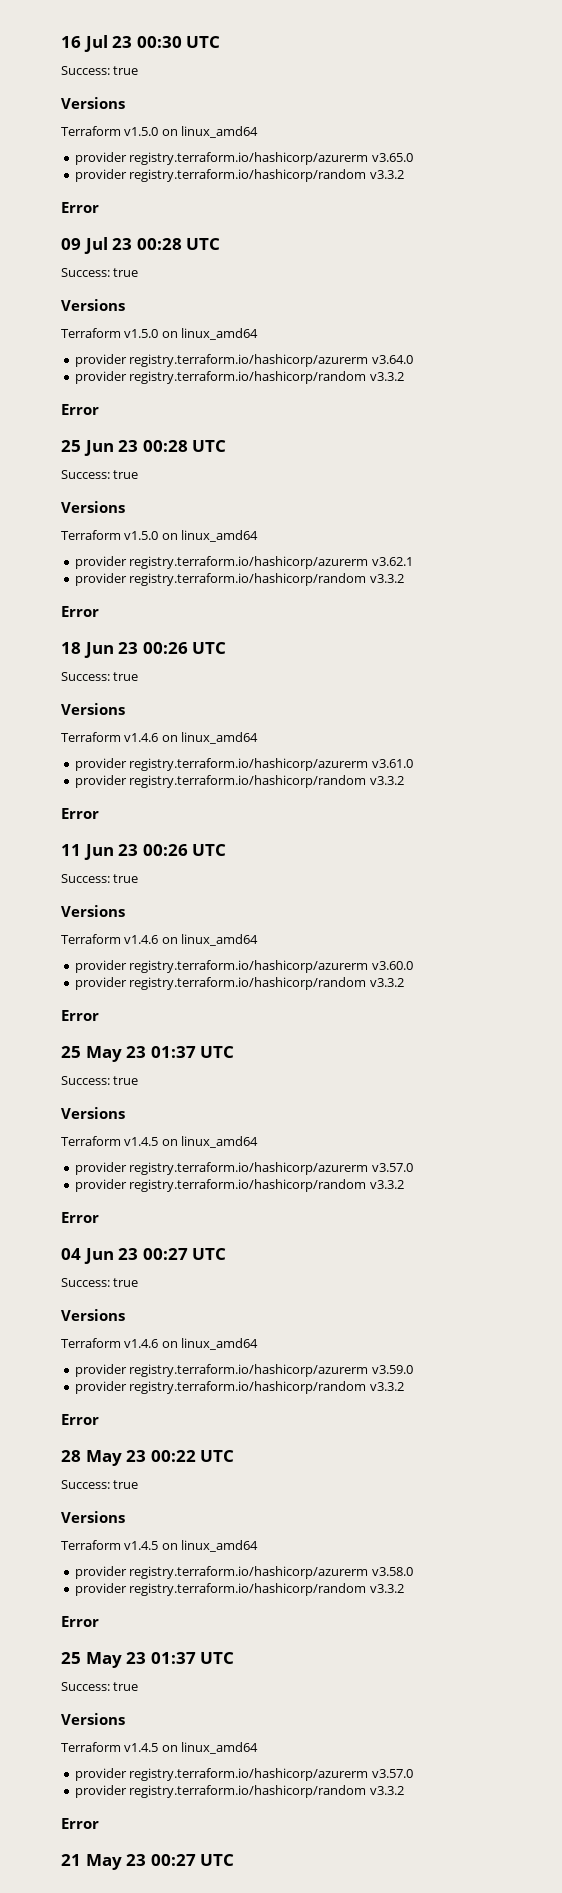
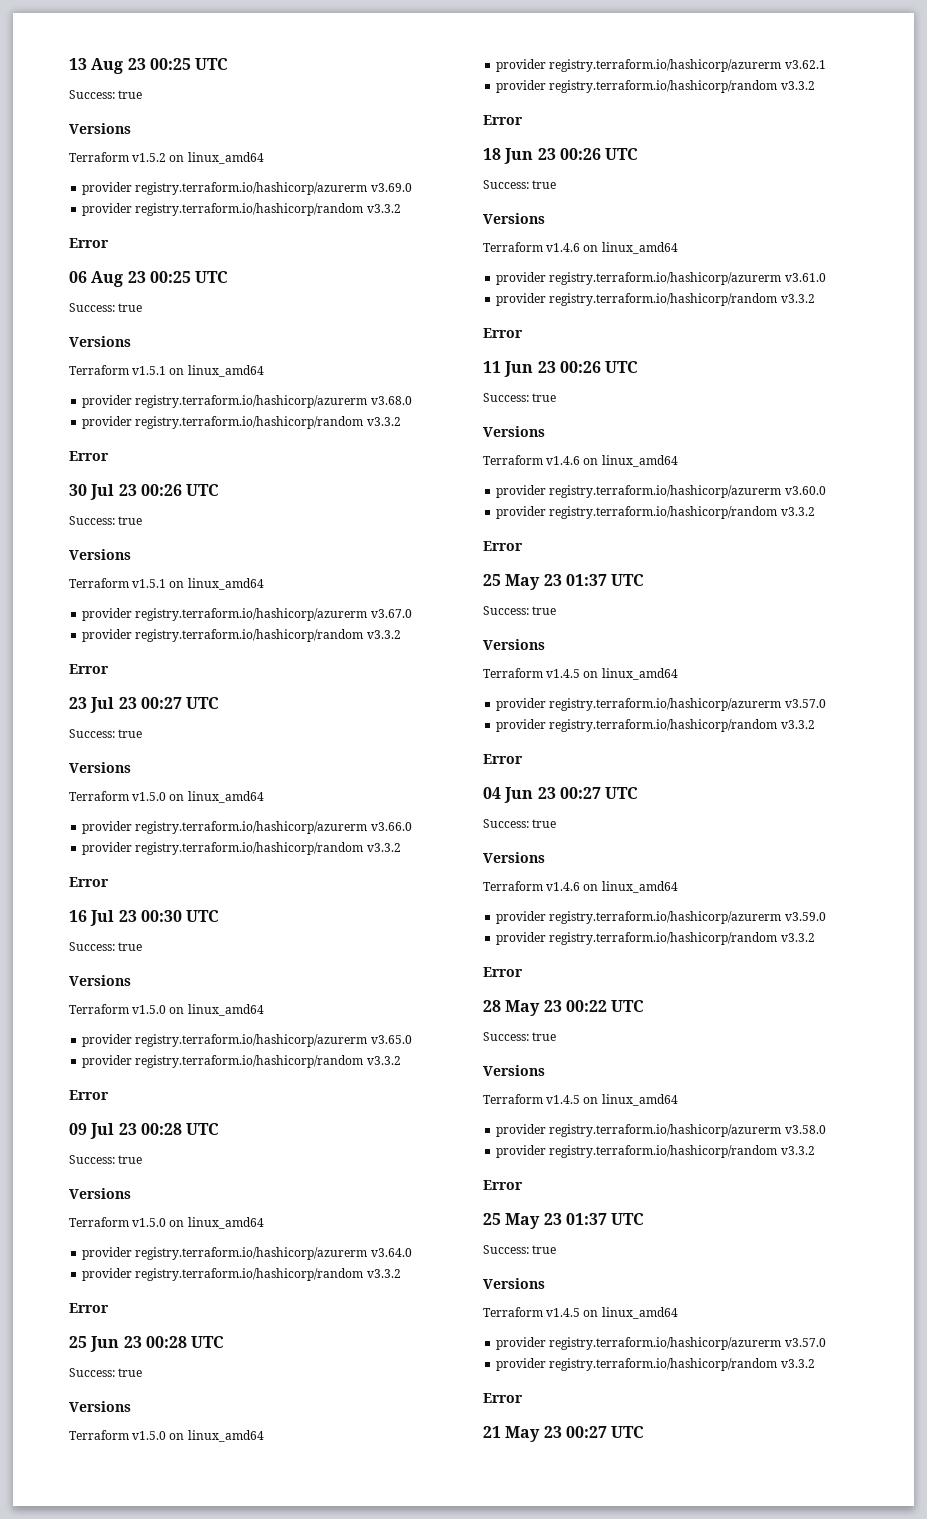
+ 13 Aug 23 00:25 UTC
+ Success: true
+ Versions
+ Terraform v1.5.2 on linux_amd64
+ provider registry.terraform.io/hashicorp/azurerm v3.69.0
+ provider registry.terraform.io/hashicorp/random v3.3.2
+ Error
+ 06 Aug 23 00:25 UTC
+ Success: true
+ Versions
+ Terraform v1.5.1 on linux_amd64
+ provider registry.terraform.io/hashicorp/azurerm v3.68.0
+ provider registry.terraform.io/hashicorp/random v3.3.2
+ Error
+ 30 Jul 23 00:26 UTC
+ Success: true
+ Versions
+ Terraform v1.5.1 on linux_amd64
+ provider registry.terraform.io/hashicorp/azurerm v3.67.0
+ provider registry.terraform.io/hashicorp/random v3.3.2
+ Error
+ 23 Jul 23 00:27 UTC
+ Success: true
+ Versions
+ Terraform v1.5.0 on linux_amd64
+ provider registry.terraform.io/hashicorp/azurerm v3.66.0
+ provider registry.terraform.io/hashicorp/random v3.3.2
+ Error

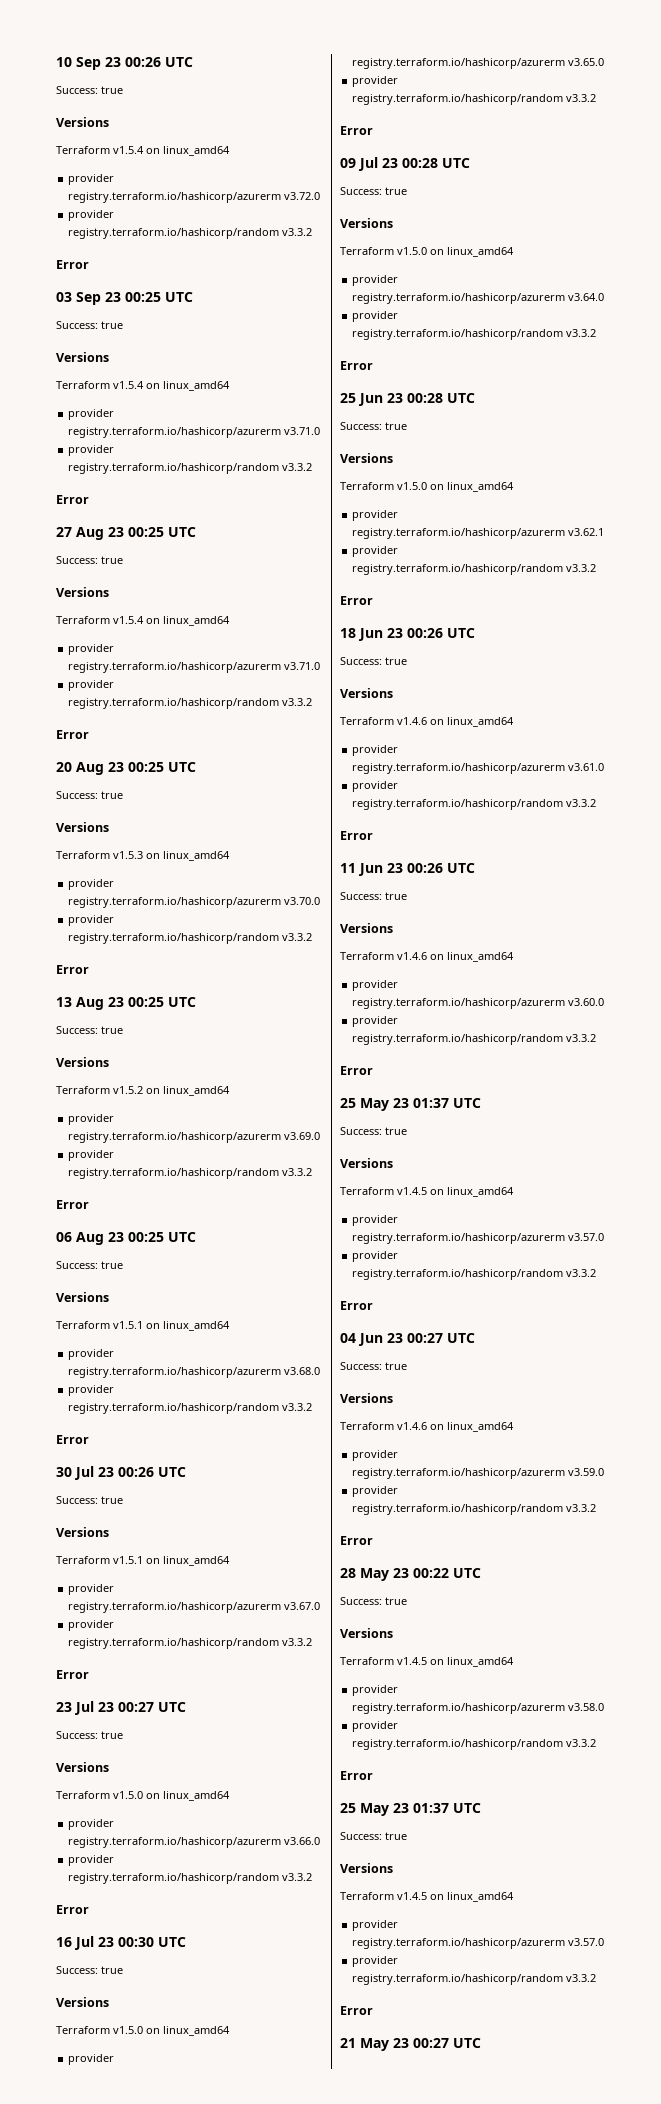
+ 10 Sep 23 00:26 UTC
+ Success: true
+ Versions
+ Terraform v1.5.4 on linux_amd64
+ provider registry.terraform.io/hashicorp/azurerm v3.72.0
+ provider registry.terraform.io/hashicorp/random v3.3.2
+ Error
+ 03 Sep 23 00:25 UTC
+ Success: true
+ Versions
+ Terraform v1.5.4 on linux_amd64
+ provider registry.terraform.io/hashicorp/azurerm v3.71.0
+ provider registry.terraform.io/hashicorp/random v3.3.2
+ Error
+ 27 Aug 23 00:25 UTC
+ Success: true
+ Versions
+ Terraform v1.5.4 on linux_amd64
+ provider registry.terraform.io/hashicorp/azurerm v3.71.0
+ provider registry.terraform.io/hashicorp/random v3.3.2
+ Error
+ 20 Aug 23 00:25 UTC
+ Success: true
+ Versions
+ Terraform v1.5.3 on linux_amd64
+ provider registry.terraform.io/hashicorp/azurerm v3.70.0
+ provider registry.terraform.io/hashicorp/random v3.3.2
+ Error

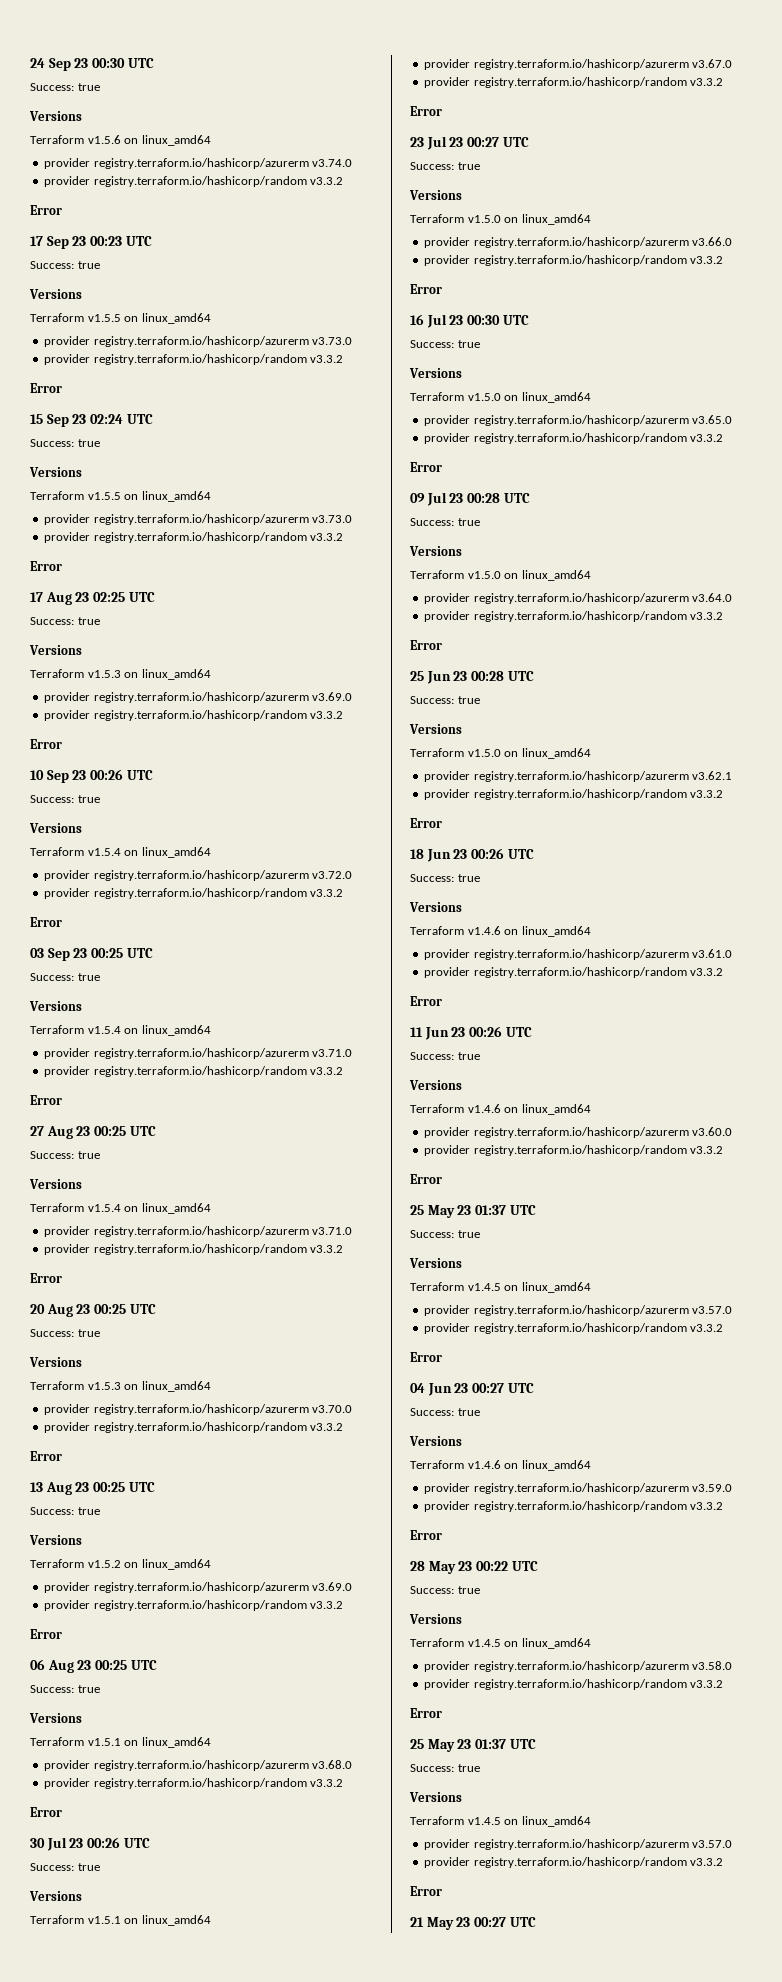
+ 24 Sep 23 00:30 UTC
+ Success: true
+ Versions
+ Terraform v1.5.6 on linux_amd64
+ provider registry.terraform.io/hashicorp/azurerm v3.74.0
+ provider registry.terraform.io/hashicorp/random v3.3.2
+ Error
+ 17 Sep 23 00:23 UTC
+ Success: true
+ Versions
+ Terraform v1.5.5 on linux_amd64
+ provider registry.terraform.io/hashicorp/azurerm v3.73.0
+ provider registry.terraform.io/hashicorp/random v3.3.2
+ Error
+ 15 Sep 23 02:24 UTC
+ Success: true
+ Versions
+ Terraform v1.5.5 on linux_amd64
+ provider registry.terraform.io/hashicorp/azurerm v3.73.0
+ provider registry.terraform.io/hashicorp/random v3.3.2
+ Error
+ 17 Aug 23 02:25 UTC
+ Success: true
+ Versions
+ Terraform v1.5.3 on linux_amd64
+ provider registry.terraform.io/hashicorp/azurerm v3.69.0
+ provider registry.terraform.io/hashicorp/random v3.3.2
+ Error

